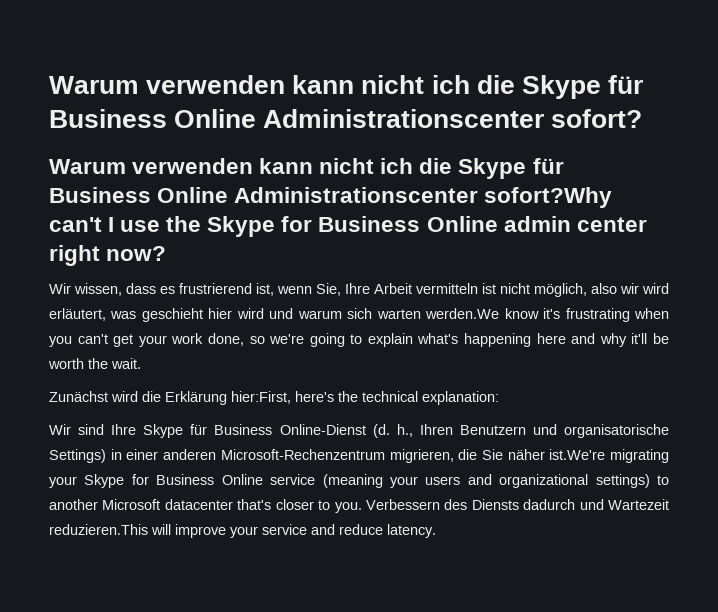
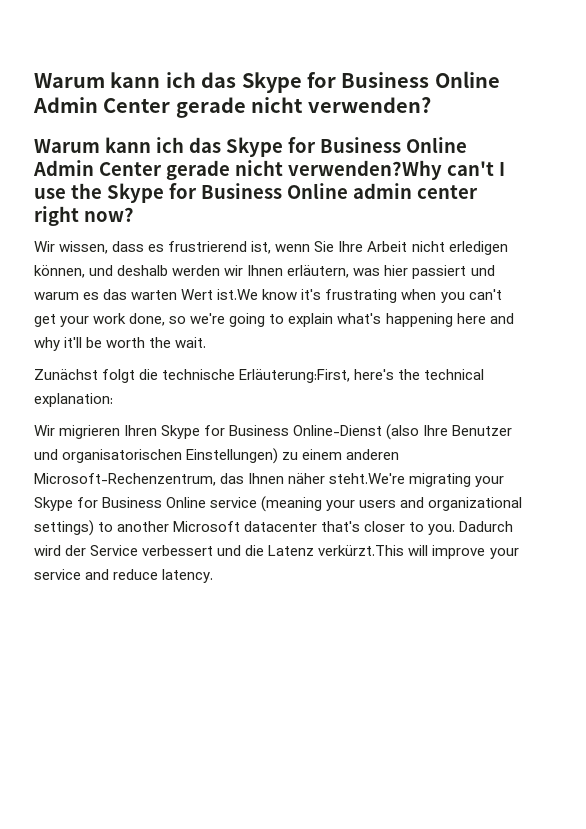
- Warum verwenden kann nicht ich die Skype für Business Online Administrationscenter sofort?
- Warum verwenden kann nicht ich die Skype für Business Online Administrationscenter sofort?Why can't I use the Skype for Business Online admin center right now?
+ Warum kann ich das Skype for Business Online Admin Center gerade nicht verwenden?
+ Warum kann ich das Skype for Business Online Admin Center gerade nicht verwenden?Why can't I use the Skype for Business Online admin center right now?
- Wir wissen, dass es frustrierend ist, wenn Sie, Ihre Arbeit vermitteln ist nicht möglich, also wir wird erläutert, was geschieht hier wird und warum sich warten werden.We know it's frustrating when you can't get your work done, so we're going to explain what's happening here and why it'll be worth the wait.
+ Wir wissen, dass es frustrierend ist, wenn Sie Ihre Arbeit nicht erledigen können, und deshalb werden wir Ihnen erläutern, was hier passiert und warum es das warten Wert ist.We know it's frustrating when you can't get your work done, so we're going to explain what's happening here and why it'll be worth the wait.
- Zunächst wird die Erklärung hier:First, here's the technical explanation:
+ Zunächst folgt die technische Erläuterung:First, here's the technical explanation:
- Wir sind Ihre Skype für Business Online-Dienst (d. h., Ihren Benutzern und organisatorische Settings) in einer anderen Microsoft-Rechenzentrum migrieren, die Sie näher ist.We're migrating your Skype for Business Online service (meaning your users and organizational settings) to another Microsoft datacenter that's closer to you.
+ Wir migrieren Ihren Skype for Business Online-Dienst (also Ihre Benutzer und organisatorischen Einstellungen) zu einem anderen Microsoft-Rechenzentrum, das Ihnen näher steht.We're migrating your Skype for Business Online service (meaning your users and organizational settings) to another Microsoft datacenter that's closer to you.
- Verbessern des Diensts dadurch und Wartezeit reduzieren.This will improve your service and reduce latency.
+ Dadurch wird der Service verbessert und die Latenz verkürzt.This will improve your service and reduce latency.

